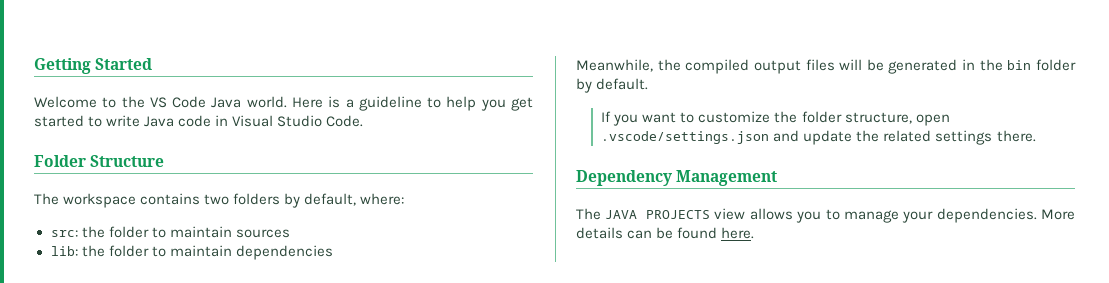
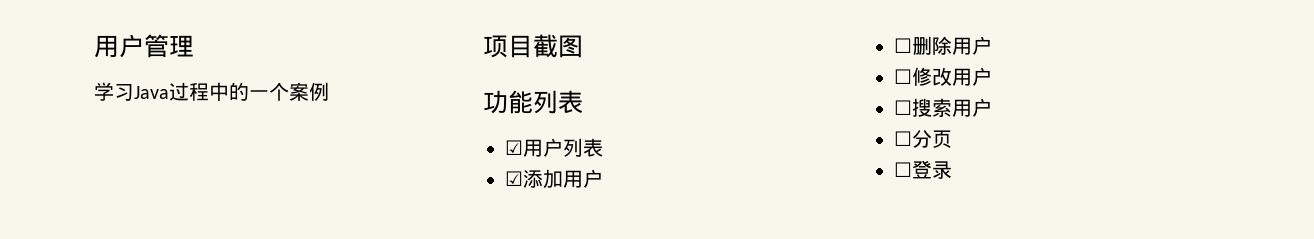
- Getting Started
- Welcome to the VS Code Java world. Here is a guideline to help you get started to write Java code in Visual Studio Code.
- Folder Structure
- The workspace contains two folders by default, where:
- src: the folder to maintain sources
- lib: the folder to maintain dependencies
- Meanwhile, the compiled output files will be generated in the bin folder by default.
- If you want to customize the folder structure, open .vscode/settings.json and update the related settings there.
- Dependency Management
- The JAVA PROJECTS view allows you to manage your dependencies. More details can be found here.
+ 用户管理
+ 学习Java过程中的一个案例
+ 项目截图
+ 功能列表
+ ☑用户列表
+ ☑添加用户
+ ☐删除用户
+ ☐修改用户
+ ☐搜索用户
+ ☐分页
+ ☐登录

